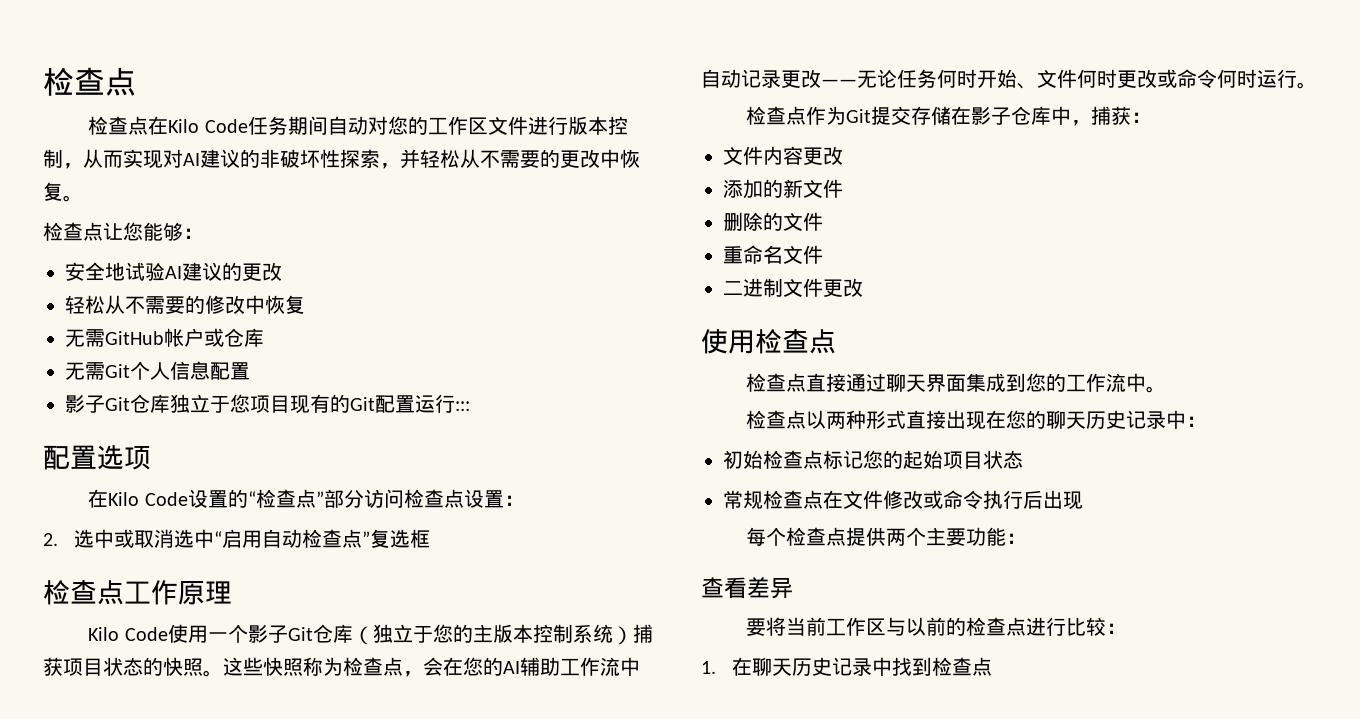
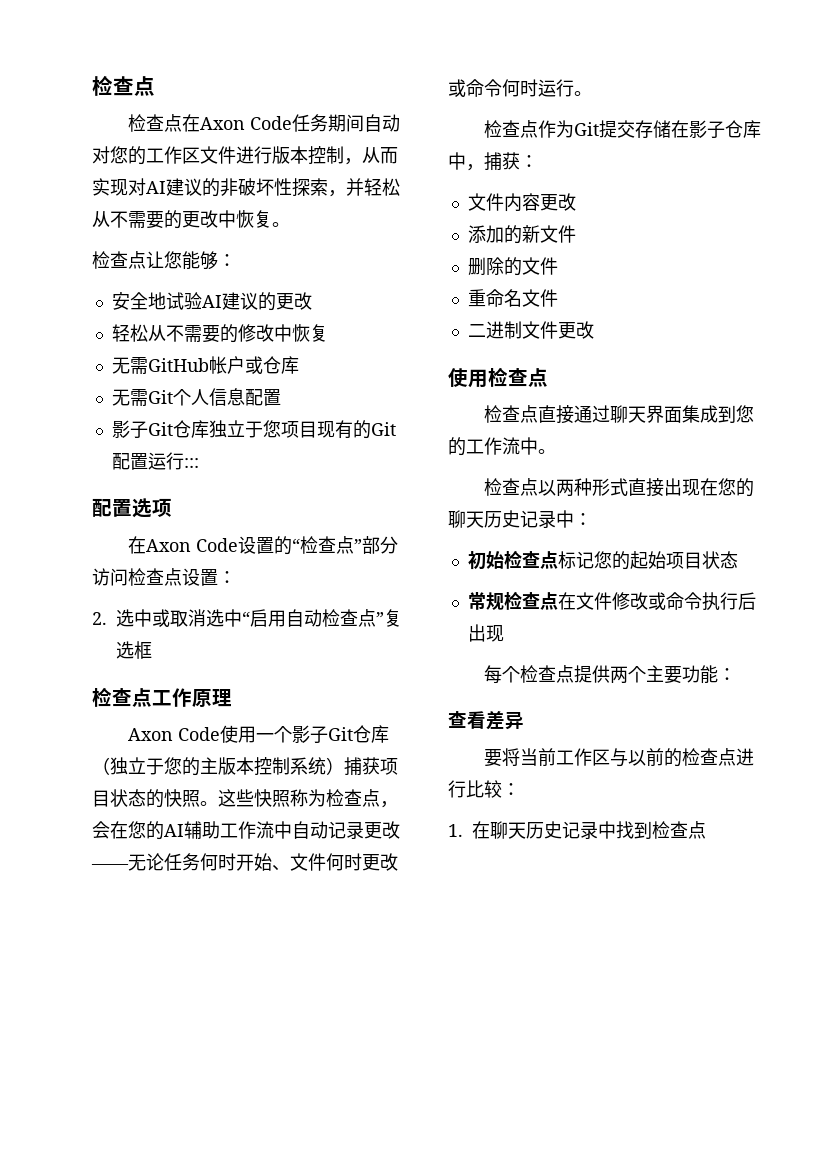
- 检查点在Kilo Code任务期间自动对您的工作区文件进行版本控制，从而实现对AI建议的非破坏性探索，并轻松从不需要的更改中恢复。
+ 检查点在Axon Code任务期间自动对您的工作区文件进行版本控制，从而实现对AI建议的非破坏性探索，并轻松从不需要的更改中恢复。
- 在Kilo Code设置的“检查点”部分访问检查点设置：
+ 在Axon Code设置的“检查点”部分访问检查点设置：
- Kilo Code使用一个影子Git仓库（独立于您的主版本控制系统）捕获项目状态的快照。
+ Axon Code使用一个影子Git仓库（独立于您的主版本控制系统）捕获项目状态的快照。

